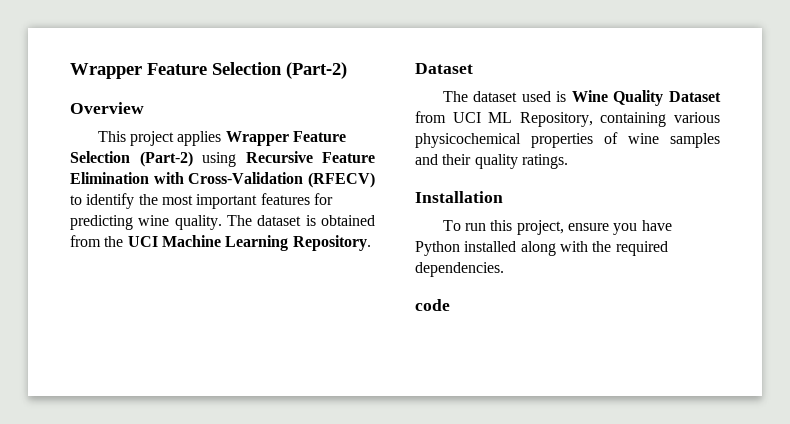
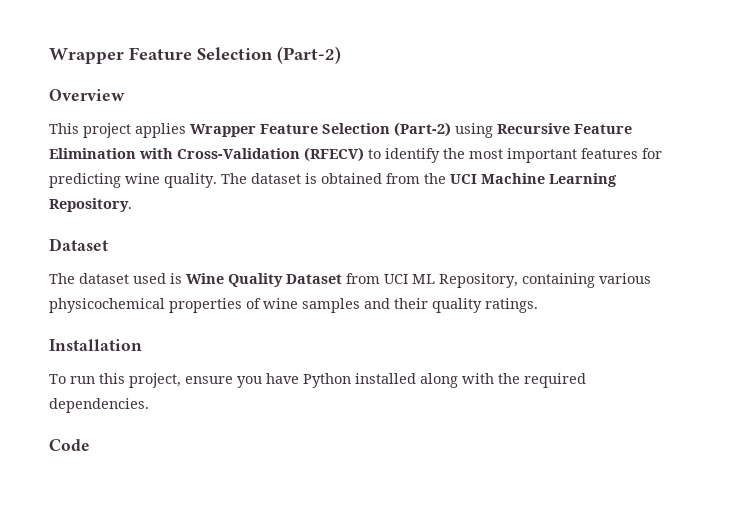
- code
+ Code

